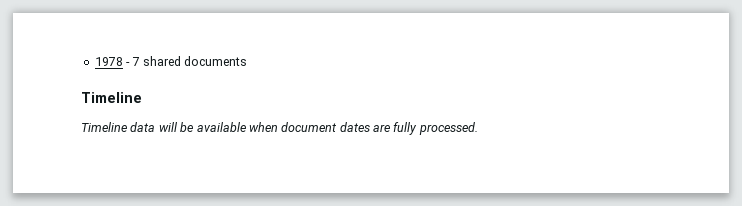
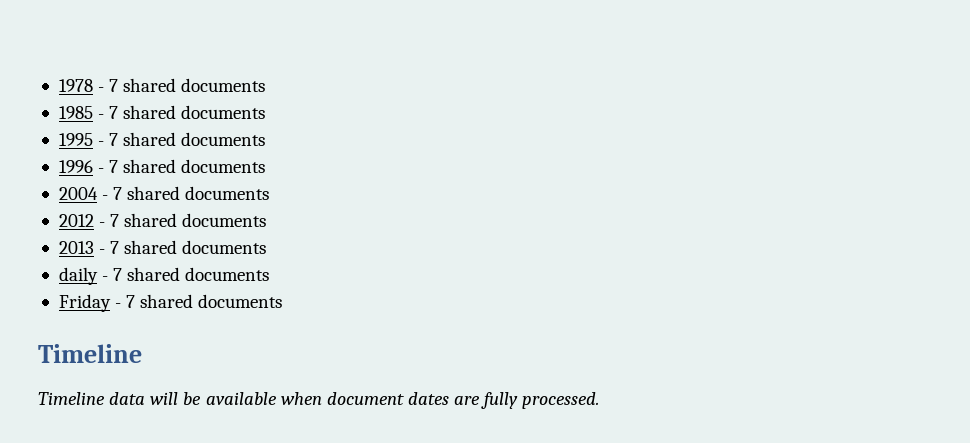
+ 1985 - 7 shared documents
+ 1995 - 7 shared documents
+ 1996 - 7 shared documents
+ 2004 - 7 shared documents
+ 2012 - 7 shared documents
+ 2013 - 7 shared documents
+ daily - 7 shared documents
+ Friday - 7 shared documents

